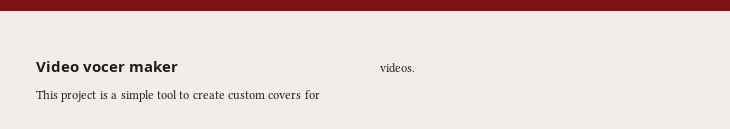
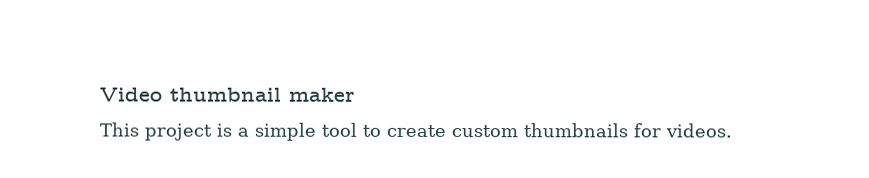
- Video vocer maker
+ Video thumbnail maker
- This project is a simple tool to create custom covers for videos.
+ This project is a simple tool to create custom thumbnails for videos.

